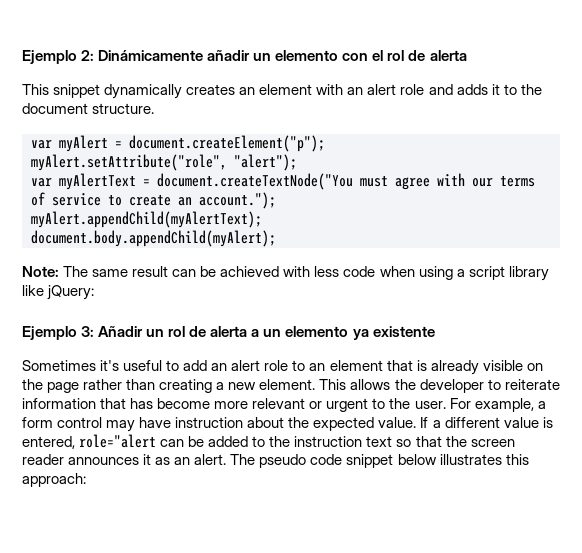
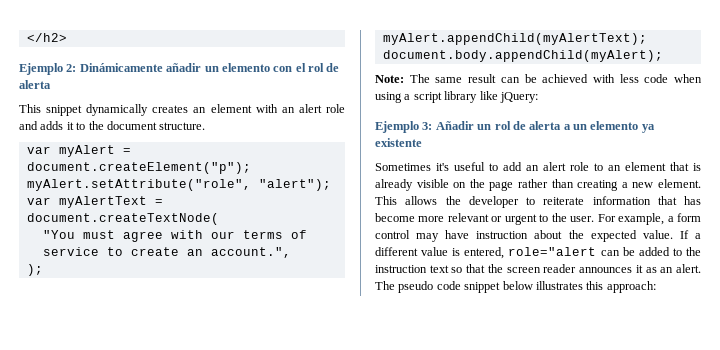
+ </h2>
- var myAlertText = document.createTextNode("You must agree with our terms of service to create an account.");
+ var myAlertText = document.createTextNode(
+ "You must agree with our terms of service to create an account.",
+ );

